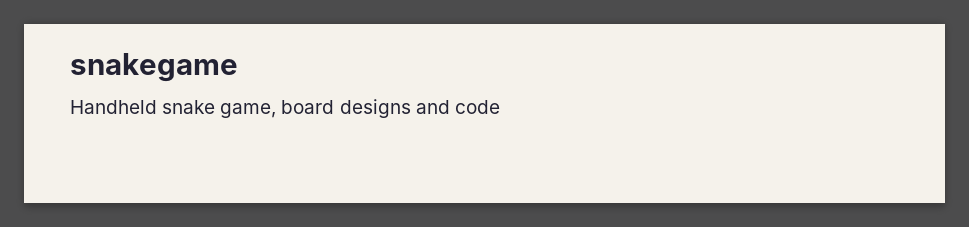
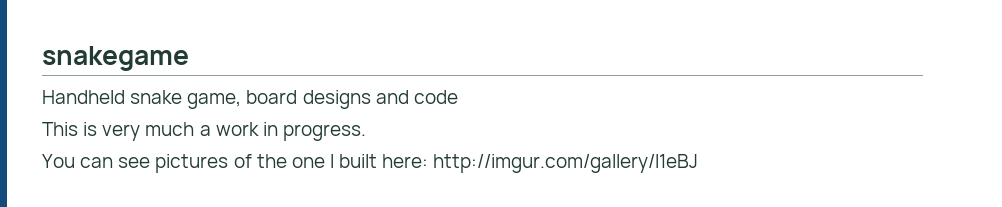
+ This is very much a work in progress.
+ You can see pictures of the one I built here: http://imgur.com/gallery/l1eBJ

